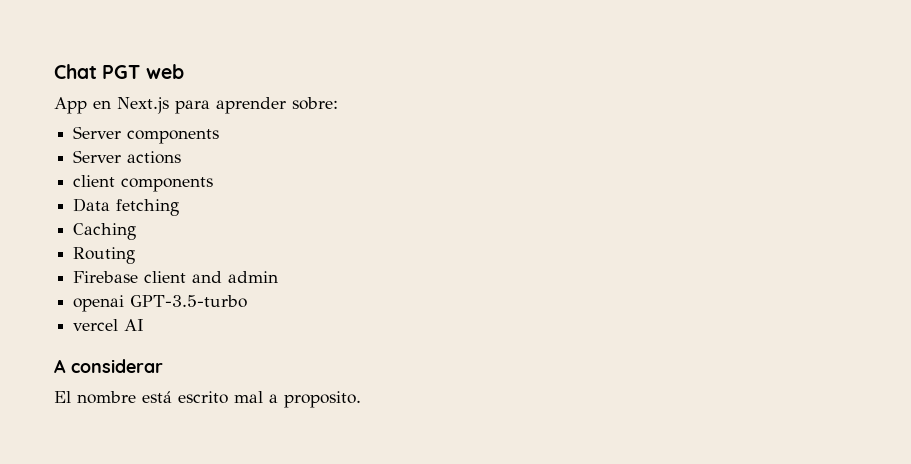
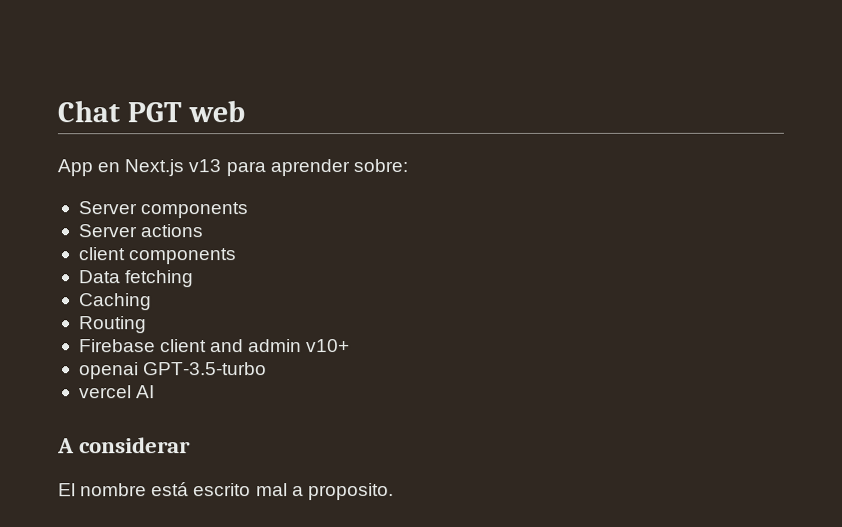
- App en Next.js para aprender sobre:
+ App en Next.js v13 para aprender sobre:
- Firebase client and admin
+ Firebase client and admin v10+

